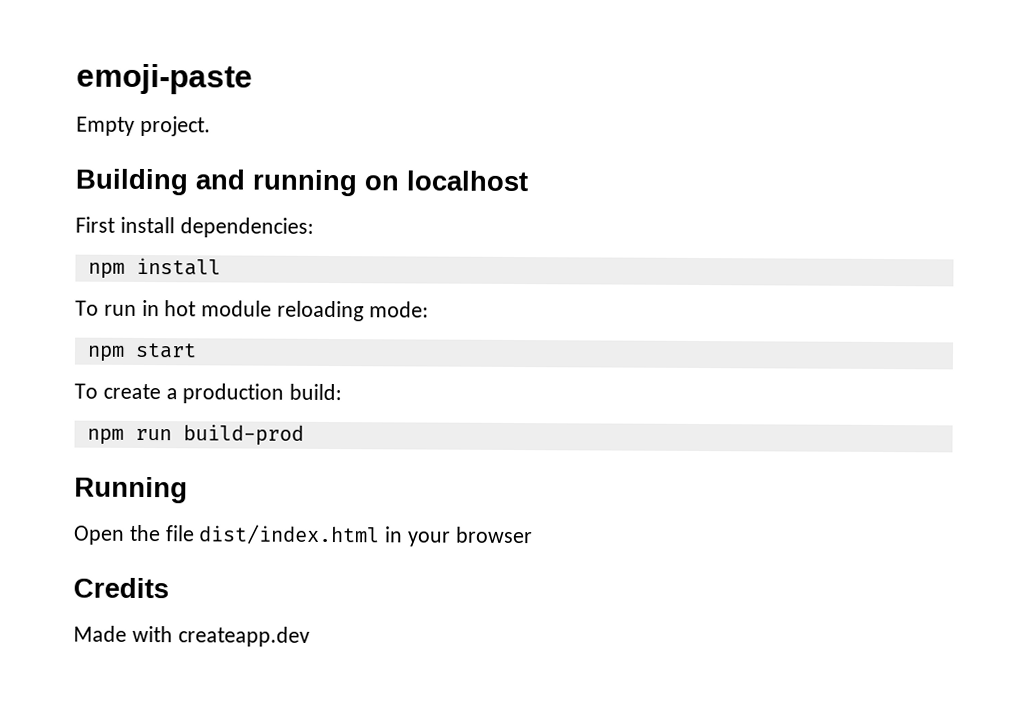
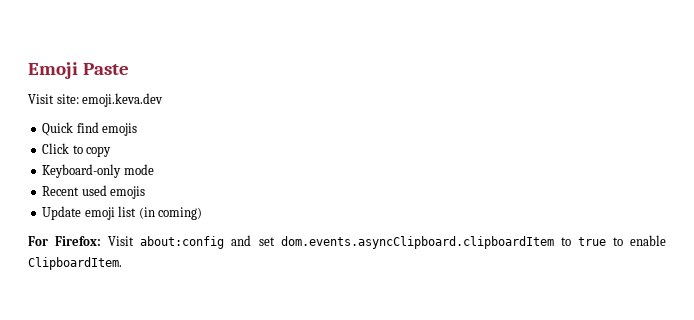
- emoji-paste
- Empty project.
- Building and running on localhost
- First install dependencies:
- npm install
- To run in hot module reloading mode:
- npm start
- To create a production build:
- npm run build-prod
- Running
- Open the file dist/index.html in your browser
- Credits
- Made with createapp.dev
+ Emoji Paste
+ Visit site: emoji.keva.dev
+ Quick find emojis
+ Click to copy
+ Keyboard-only mode
+ Recent used emojis
+ Update emoji list (in coming)
+ For Firefox: Visit about:config and set dom.events.asyncClipboard.clipboardItem to true to enable ClipboardItem.

